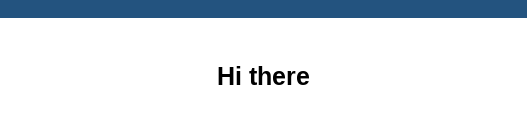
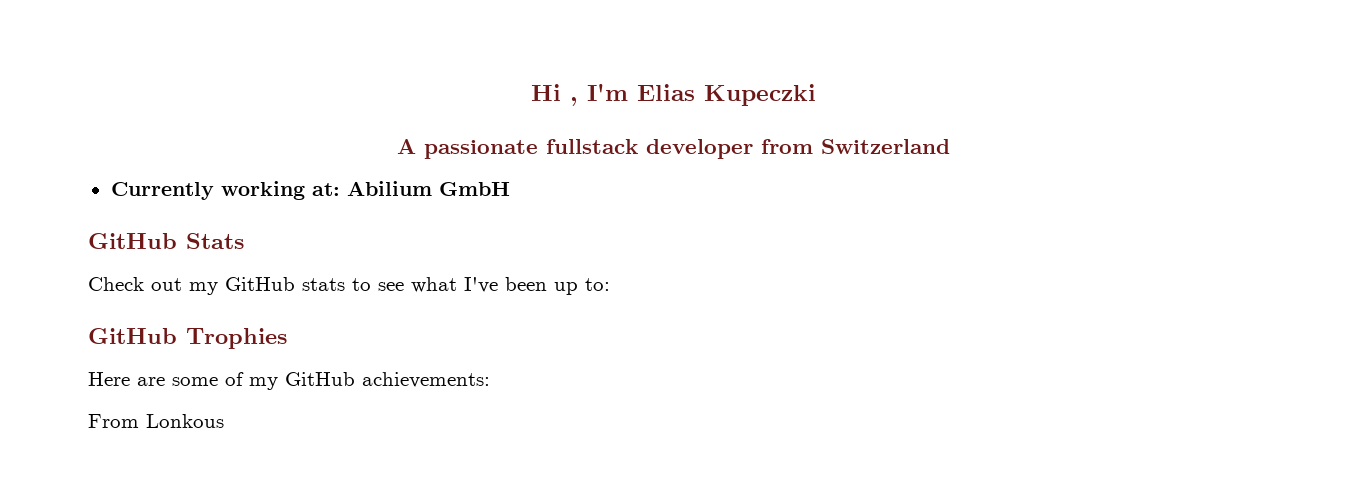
- Hi there
+ Hi , I'm Elias Kupeczki
+ A passionate fullstack developer from Switzerland
+ Currently working at: Abilium GmbH
+ GitHub Stats
+ Check out my GitHub stats to see what I've been up to:
+ GitHub Trophies
+ Here are some of my GitHub achievements:
+ From Lonkous

